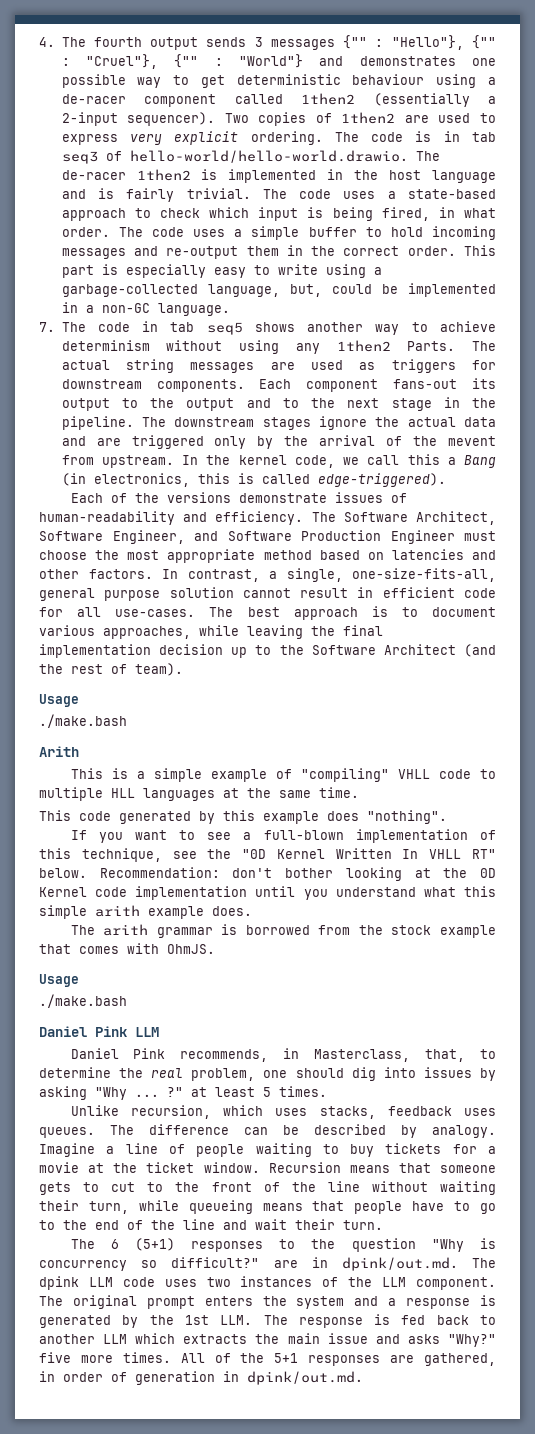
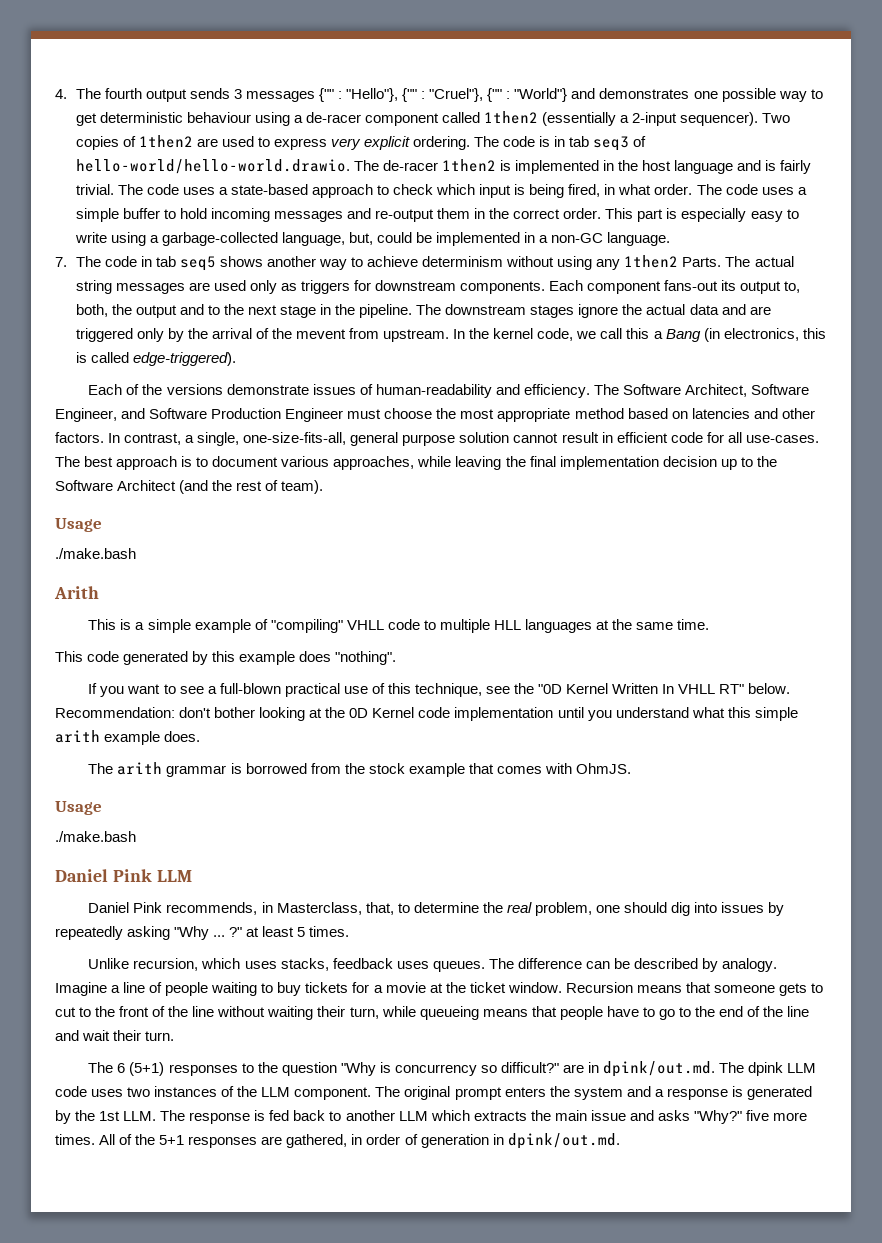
- The actual string messages are used as triggers for downstream components.
+ The actual string messages are used only as triggers for downstream components.
- Each component fans-out its output to the output and to the next stage in the pipeline.
+ Each component fans-out its output to, both, the output and to the next stage in the pipeline.
- If you want to see a full-blown implementation of this technique, see the "0D Kernel Written In VHLL RT" below.
+ If you want to see a full-blown practical use of this technique, see the "0D Kernel Written In VHLL RT" below.
- Daniel Pink recommends, in Masterclass, that, to determine the real problem, one should dig into issues by asking "Why ...
+ Daniel Pink recommends, in Masterclass, that, to determine the real problem, one should dig into issues by repeatedly asking "Why ...

